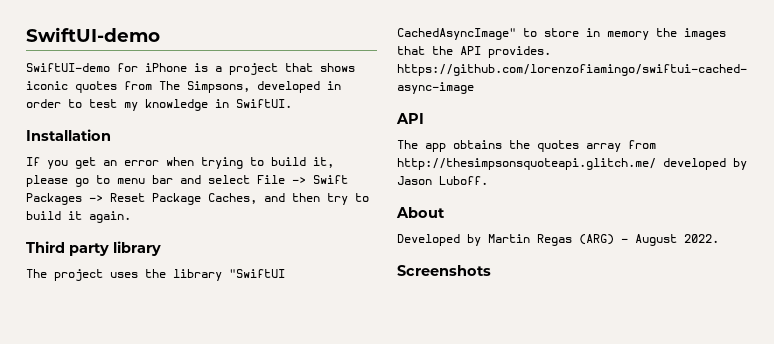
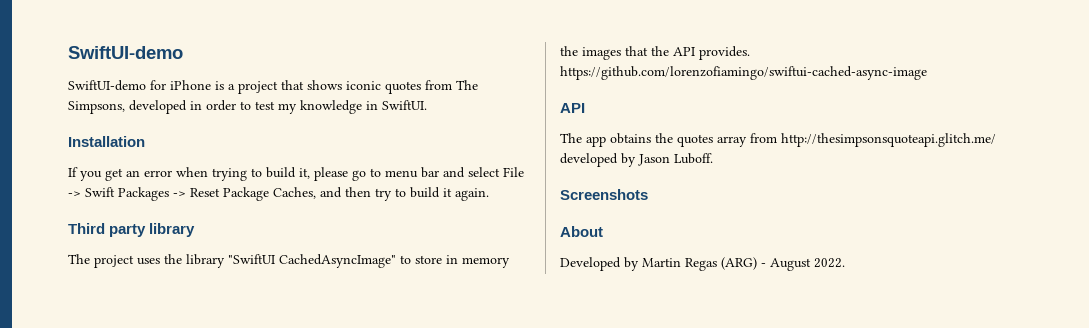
+ Screenshots
- Screenshots

